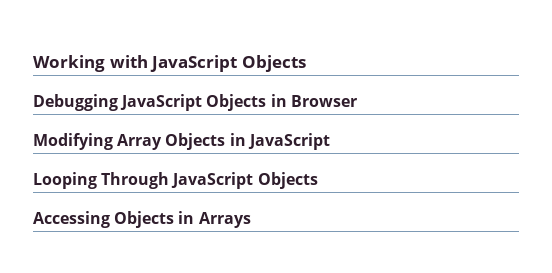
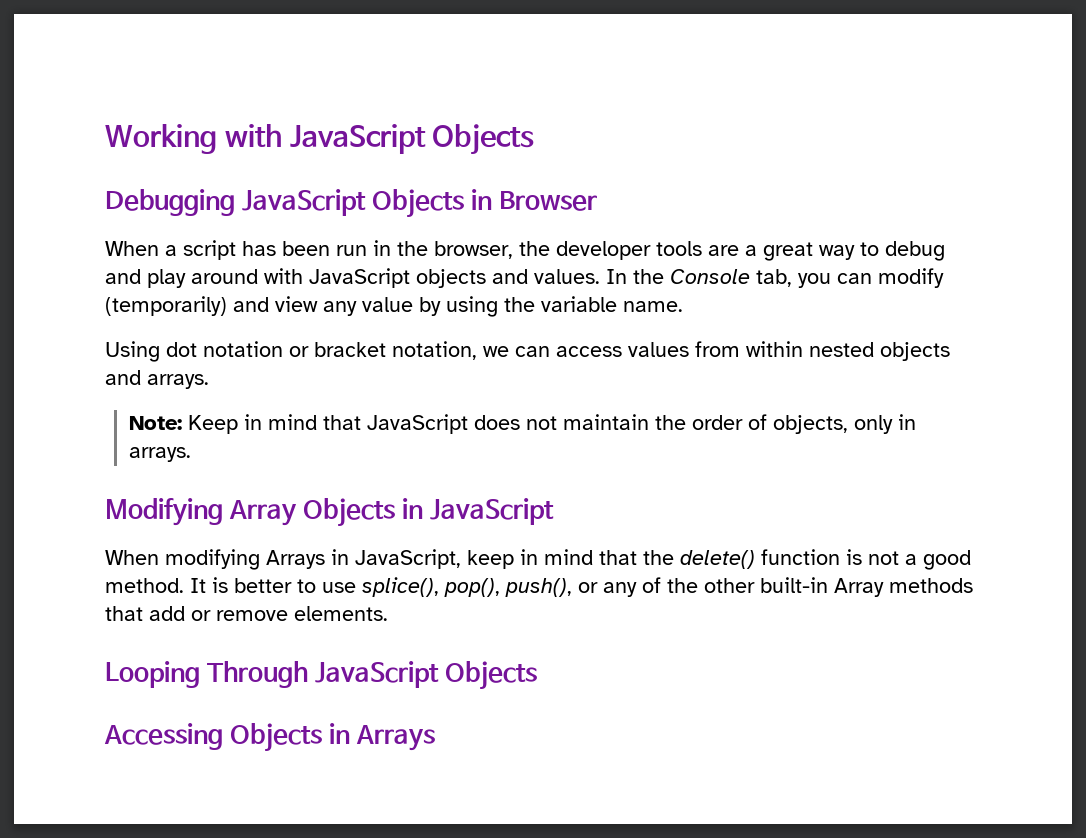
+ When a script has been run in the browser, the developer tools are a great way to debug and play around with JavaScript objects and values. In the Console tab, you can modify (temporarily) and view any value by using the variable name.
+ Using dot notation or bracket notation, we can access values from within nested objects and arrays.
+ Note: Keep in mind that JavaScript does not maintain the order of objects, only in arrays.
+ When modifying Arrays in JavaScript, keep in mind that the delete() function is not a good method. It is better to use splice(), pop(), push(), or any of the other built-in Array methods that add or remove elements.

